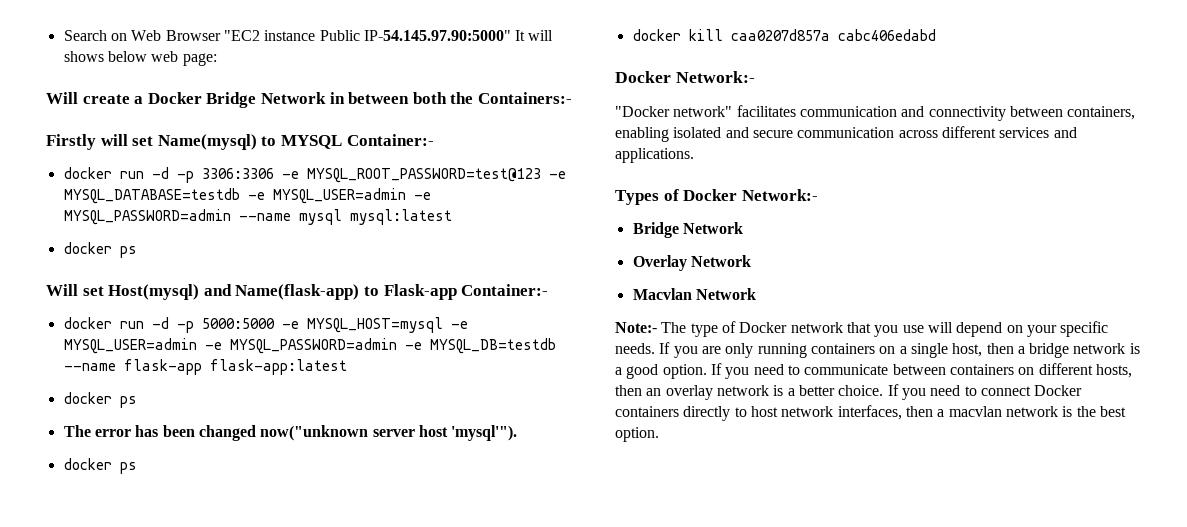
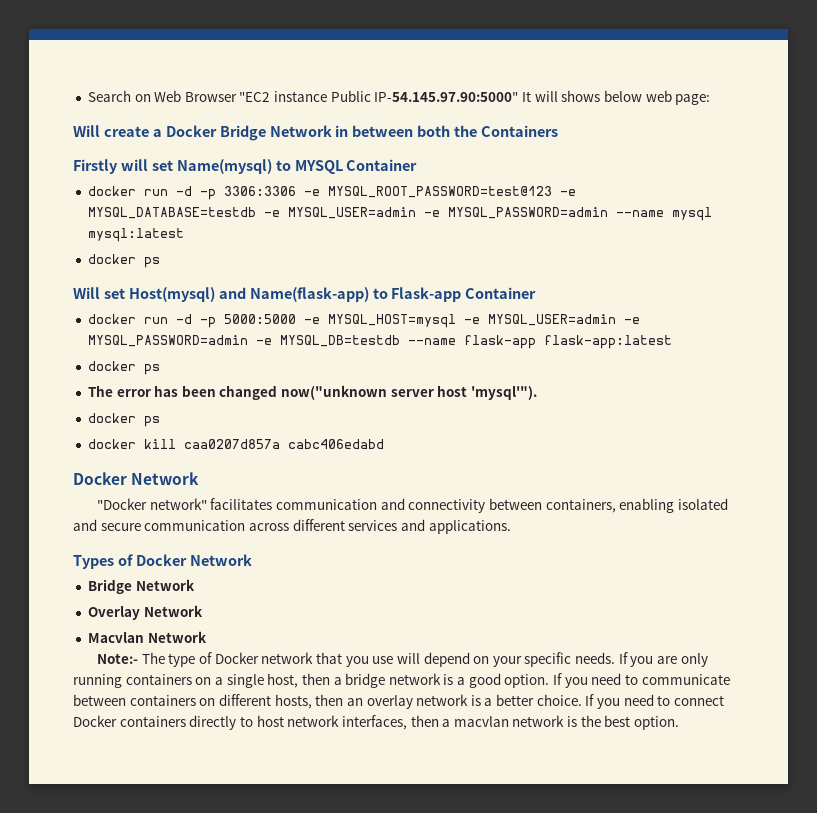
- Will create a Docker Bridge Network in between both the Containers:-
+ Will create a Docker Bridge Network in between both the Containers
- Firstly will set Name(mysql) to MYSQL Container:-
+ Firstly will set Name(mysql) to MYSQL Container
- Will set Host(mysql) and Name(flask-app) to Flask-app Container:-
+ Will set Host(mysql) and Name(flask-app) to Flask-app Container
  docker kill caa0207d857a cabc406edabd
- Docker Network:-
+ Docker Network
- Types of Docker Network:-
+ Types of Docker Network

